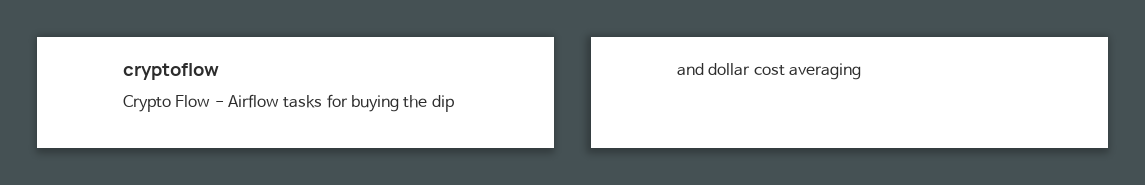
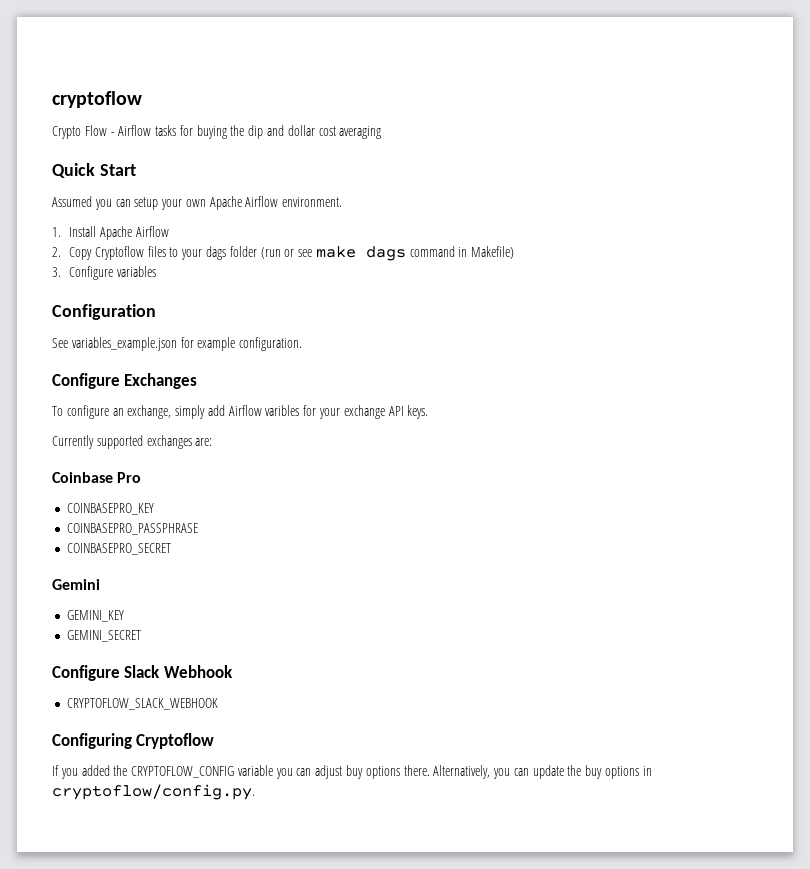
+ Quick Start
+ Assumed you can setup your own Apache Airflow environment.
+ 1. Install Apache Airflow
+ 2. Copy Cryptoflow files to your dags folder (run or see make dags command in Makefile)
+ 3. Configure variables
+ Configuration
+ See variables_example.json for example configuration.
+ Configure Exchanges
+ To configure an exchange, simply add Airflow varibles for your exchange API keys.
+ Currently supported exchanges are:
+ Coinbase Pro
+ COINBASEPRO_KEY
+ COINBASEPRO_PASSPHRASE
+ COINBASEPRO_SECRET
+ Gemini
+ GEMINI_KEY
+ GEMINI_SECRET
+ Configure Slack Webhook
+ CRYPTOFLOW_SLACK_WEBHOOK
+ Configuring Cryptoflow
+ If you added the CRYPTOFLOW_CONFIG variable you can adjust buy options there. Alternatively, you can update the buy options in cryptoflow/config.py.

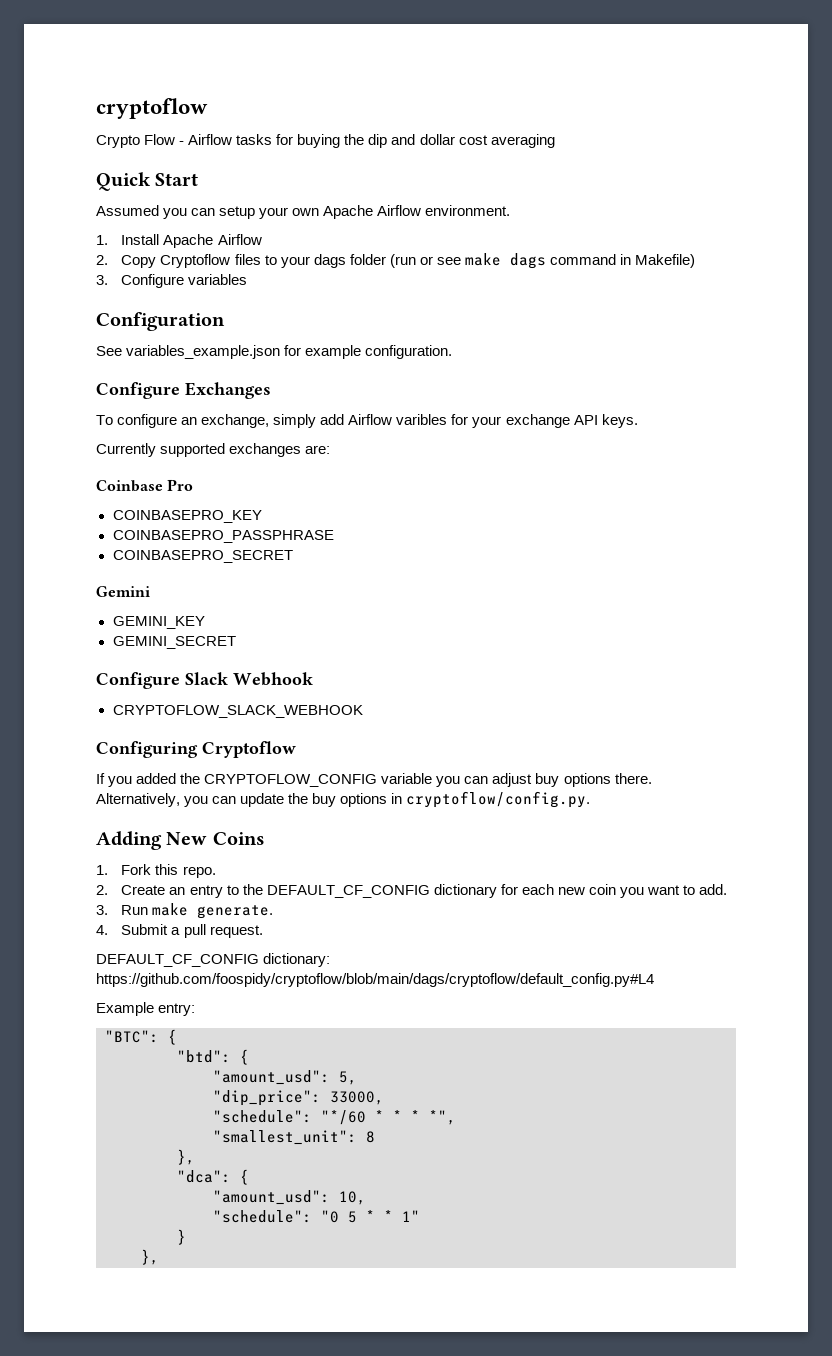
+ Adding New Coins
+ 1. Fork this repo.
+ 2. Create an entry to the DEFAULT_CF_CONFIG dictionary for each new coin you want to add.
+ 3. Run make generate.
+ 4. Submit a pull request.
+ DEFAULT_CF_CONFIG dictionary: https://github.com/foospidy/cryptoflow/blob/main/dags/cryptoflow/default_config.py#L4
+ Example entry:
+ "BTC": {
+ "btd": {
+ "amount_usd": 5,
+ "dip_price": 33000,
+ "schedule": "*/60 * * * *",
+ "smallest_unit": 8
+ },
+ "dca": {
+ "amount_usd": 10,
+ "schedule": "0 5 * * 1"
+ }
+ },

